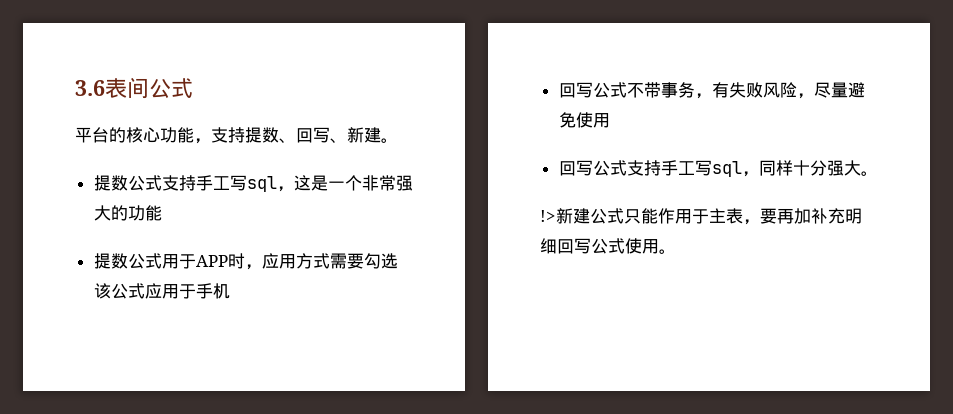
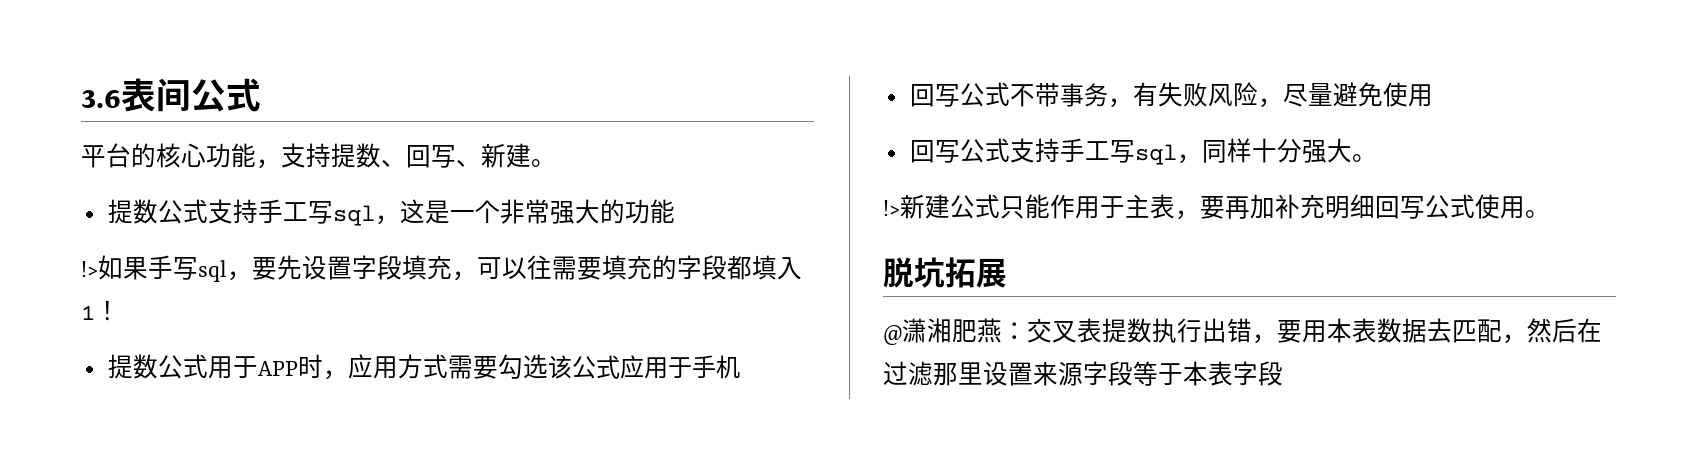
+ !>如果手写sql，要先设置字段填充，可以往需要填充的字段都填入1！
+ 脱坑拓展
+ @潇湘肥燕：交叉表提数执行出错，要用本表数据去匹配，然后在过滤那里设置来源字段等于本表字段

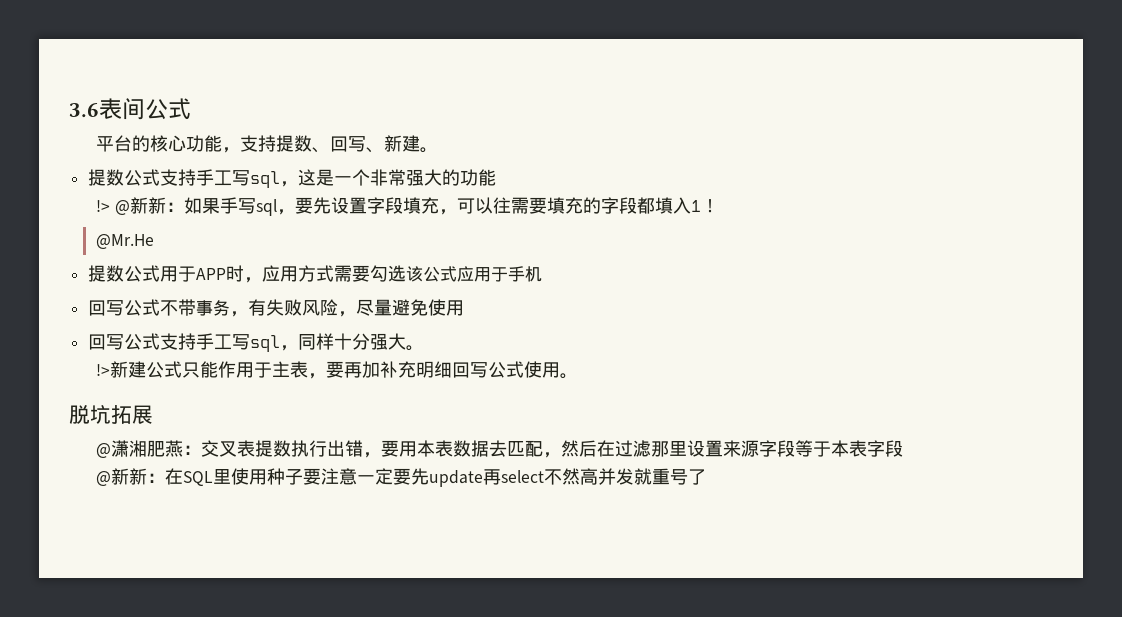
- !>如果手写sql，要先设置字段填充，可以往需要填充的字段都填入1！
+ !> @新新：如果手写sql，要先设置字段填充，可以往需要填充的字段都填入1！
+ @Mr.He
+ @新新：在SQL里使用种子要注意一定要先update再select不然高并发就重号了

